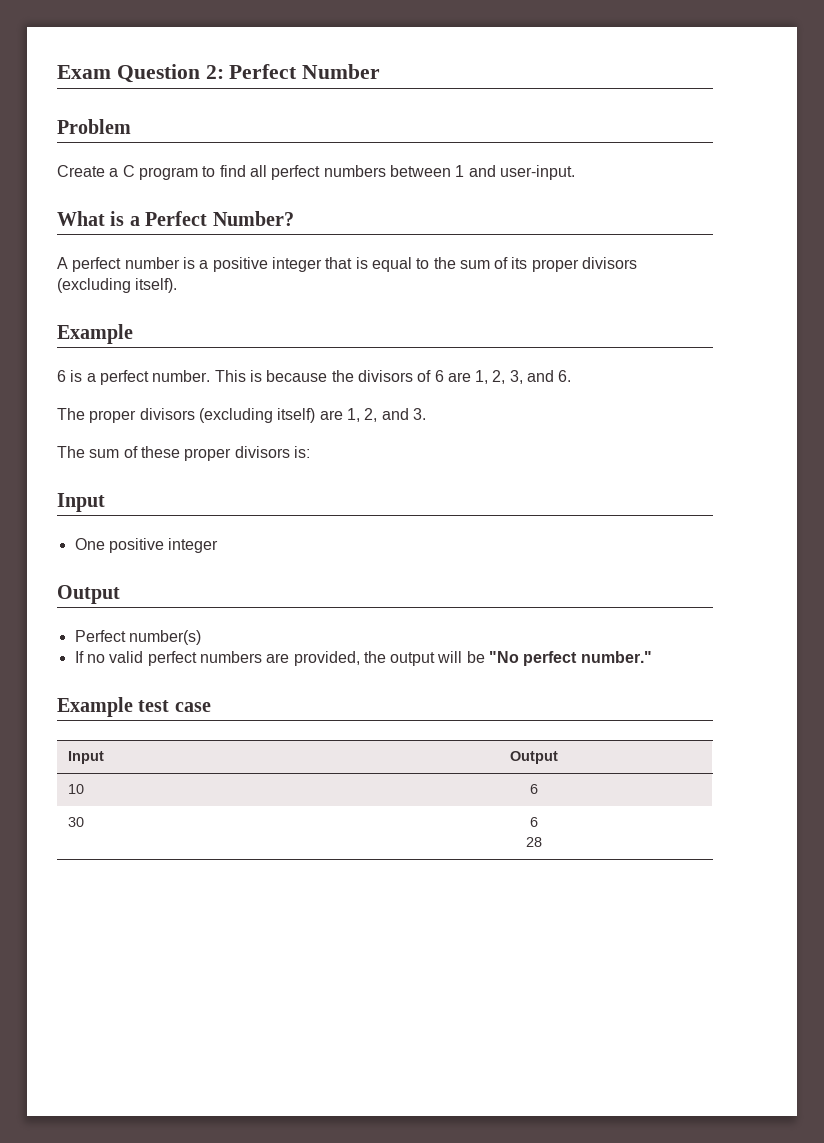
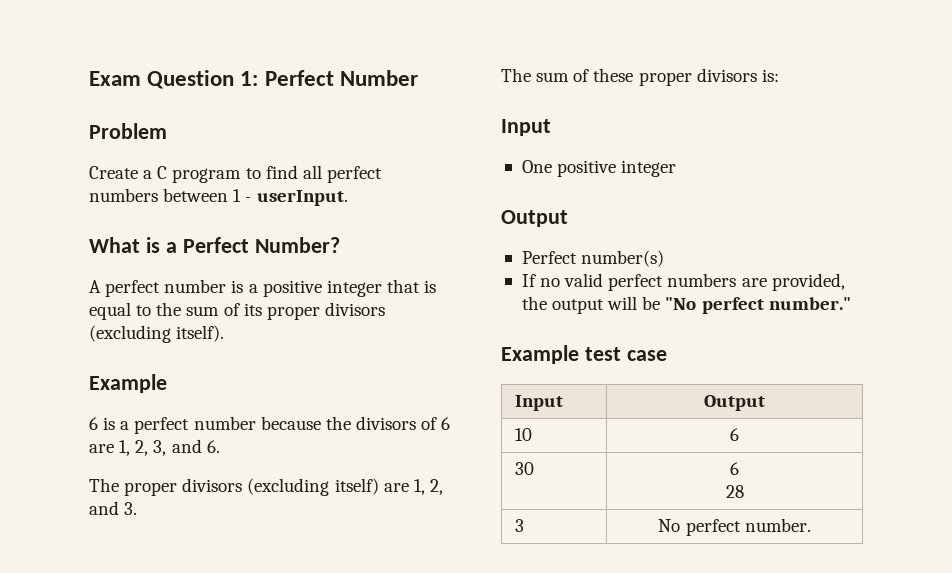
- Exam Question 2: Perfect Number
+ Exam Question 1: Perfect Number
- Create a C program to find all perfect numbers between 1 and user-input.
+ Create a C program to find all perfect numbers between 1 - userInput.
- 6 is a perfect number. This is because the divisors of 6 are 1, 2, 3, and 6.
+ 6 is a perfect number because the divisors of 6 are 1, 2, 3, and 6.
+ 3 | No perfect number.

